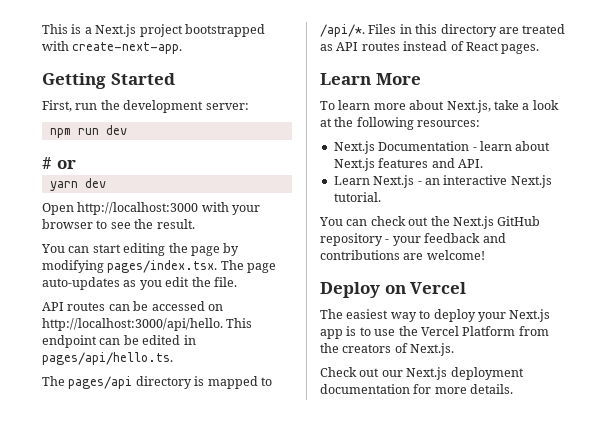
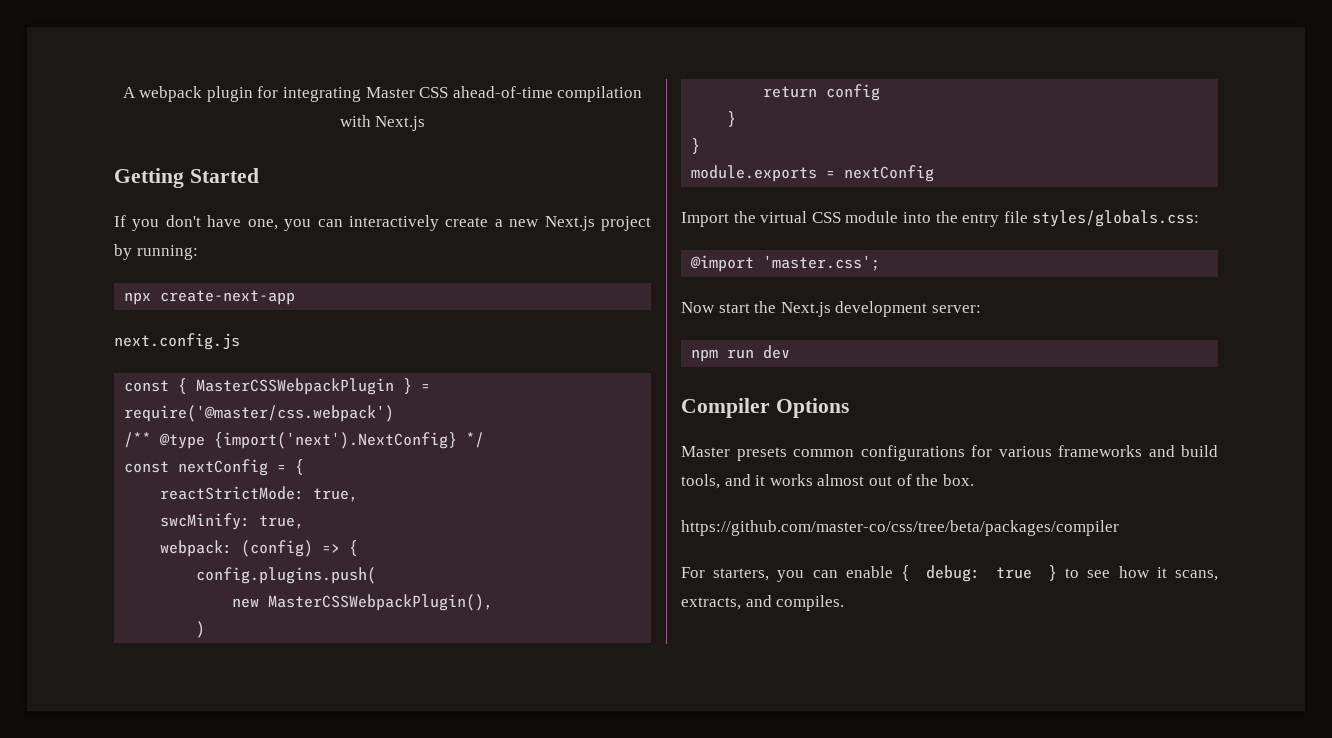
- This is a Next.js project bootstrapped with create-next-app.
+ A webpack plugin for integrating Master CSS ahead-of-time compilation with Next.js
  Getting Started
- First, run the development server:
+ If you don't have one, you can interactively create a new Next.js project by running:
+ npx create-next-app
+ next.config.js
+ const { MasterCSSWebpackPlugin } = require('@master/css.webpack')
+ /** @type {import('next').NextConfig} */
+ const nextConfig = {
+ reactStrictMode: true,
+ swcMinify: true,
+ webpack: (config) => {
+ config.plugins.push(
+ new MasterCSSWebpackPlugin(),
+ )
+ return config
+ }
+ }
+ module.exports = nextConfig
+ Import the virtual CSS module into the entry file styles/globals.css:
+ @import 'master.css';
+ Now start the Next.js development server:
- # or
- yarn dev
- Open http://localhost:3000 with your browser to see the result.
- You can start editing the page by modifying pages/index.tsx. The page auto-updates as you edit the file.
- API routes can be accessed on http://localhost:3000/api/hello. This endpoint can be edited in pages/api/hello.ts.
- The pages/api directory is mapped to /api/*. Files in this directory are treated as API routes instead of React pages.
- Learn More
- To learn more about Next.js, take a look at the following resources:
- Next.js Documentation - learn about Next.js features and API.
- Learn Next.js - an interactive Next.js tutorial.
- You can check out the Next.js GitHub repository - your feedback and contributions are welcome!
- Deploy on Vercel
- The easiest way to deploy your Next.js app is to use the Vercel Platform from the creators of Next.js.
- Check out our Next.js deployment documentation for more details.
+ Compiler Options
+ Master presets common configurations for various frameworks and build tools, and it works almost out of the box.
+ https://github.com/master-co/css/tree/beta/packages/compiler
+ For starters, you can enable { debug: true } to see how it scans, extracts, and compiles.

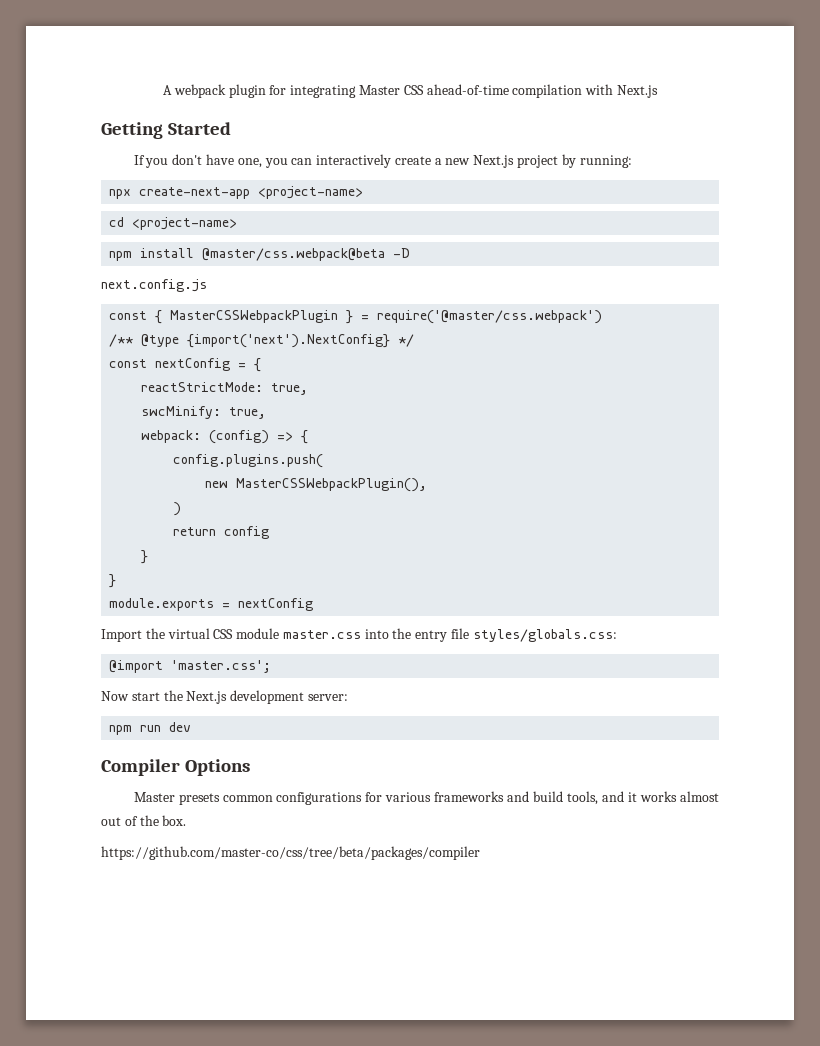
- npx create-next-app
+ npx create-next-app <project-name>
+ cd <project-name>
+ npm install @master/css.webpack@beta -D
- Import the virtual CSS module into the entry file styles/globals.css:
+ Import the virtual CSS module master.css into the entry file styles/globals.css:
- For starters, you can enable { debug: true } to see how it scans, extracts, and compiles.

